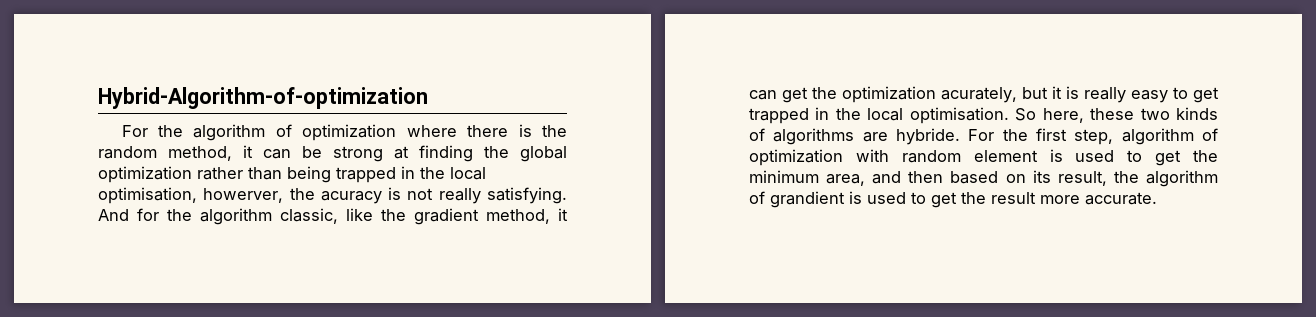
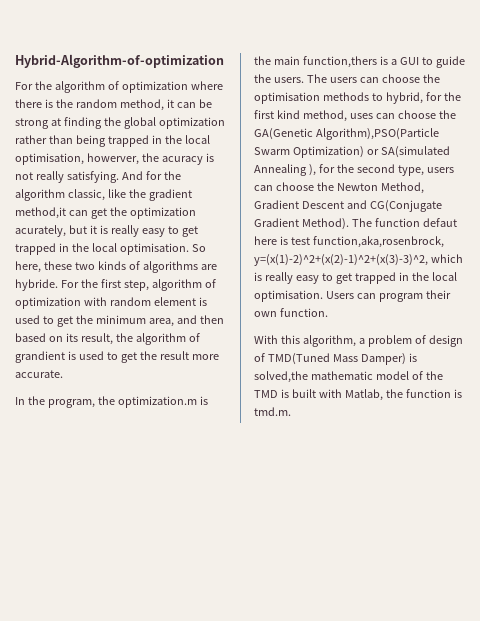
- And for the algorithm classic, like the gradient method, it can get the optimization acurately, but it is really easy to get trapped in the local optimisation.
+ And for the algorithm classic, like the gradient method,it can get the optimization acurately, but it is really easy to get trapped in the local optimisation.
+ In the program, the optimization.m is the main function,thers is a GUI to guide the users. The users can choose the optimisation methods to hybrid, for the first kind method, uses can choose the GA(Genetic Algorithm),PSO(Particle Swarm Optimization) or SA(simulated Annealing ), for the second type, users can choose the Newton Method, Gradient Descent and CG(Conjugate Gradient Method). The function defaut here is test function,aka,rosenbrock, y=(x(1)-2)^2+(x(2)-1)^2+(x(3)-3)^2, which is really easy to get trapped in the local optimisation. Users can program their own function.
+ With this algorithm, a problem of design of TMD(Tuned Mass Damper) is solved,the mathematic model of the TMD is built with Matlab, the function is tmd.m.

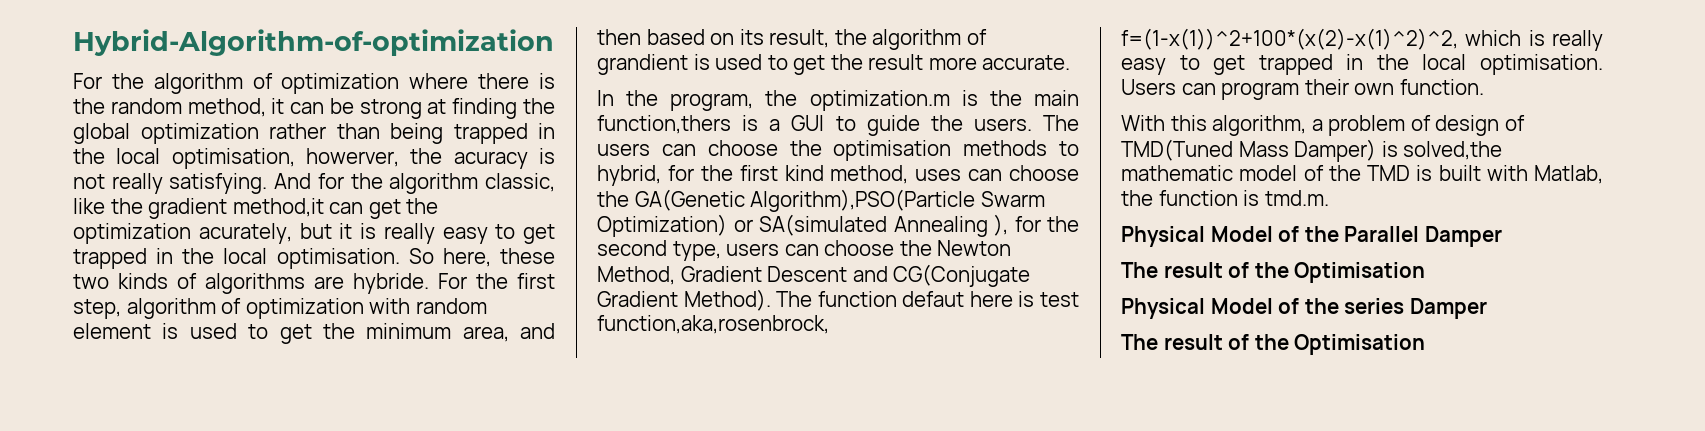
- The function defaut here is test function,aka,rosenbrock, y=(x(1)-2)^2+(x(2)-1)^2+(x(3)-3)^2, which is really easy to get trapped in the local optimisation.
+ The function defaut here is test function,aka,rosenbrock, f=(1-x(1))^2+100*(x(2)-x(1)^2)^2, which is really easy to get trapped in the local optimisation.
+ Physical Model of the Parallel Damper
+ The result of the Optimisation
+ Physical Model of the series Damper
+ The result of the Optimisation

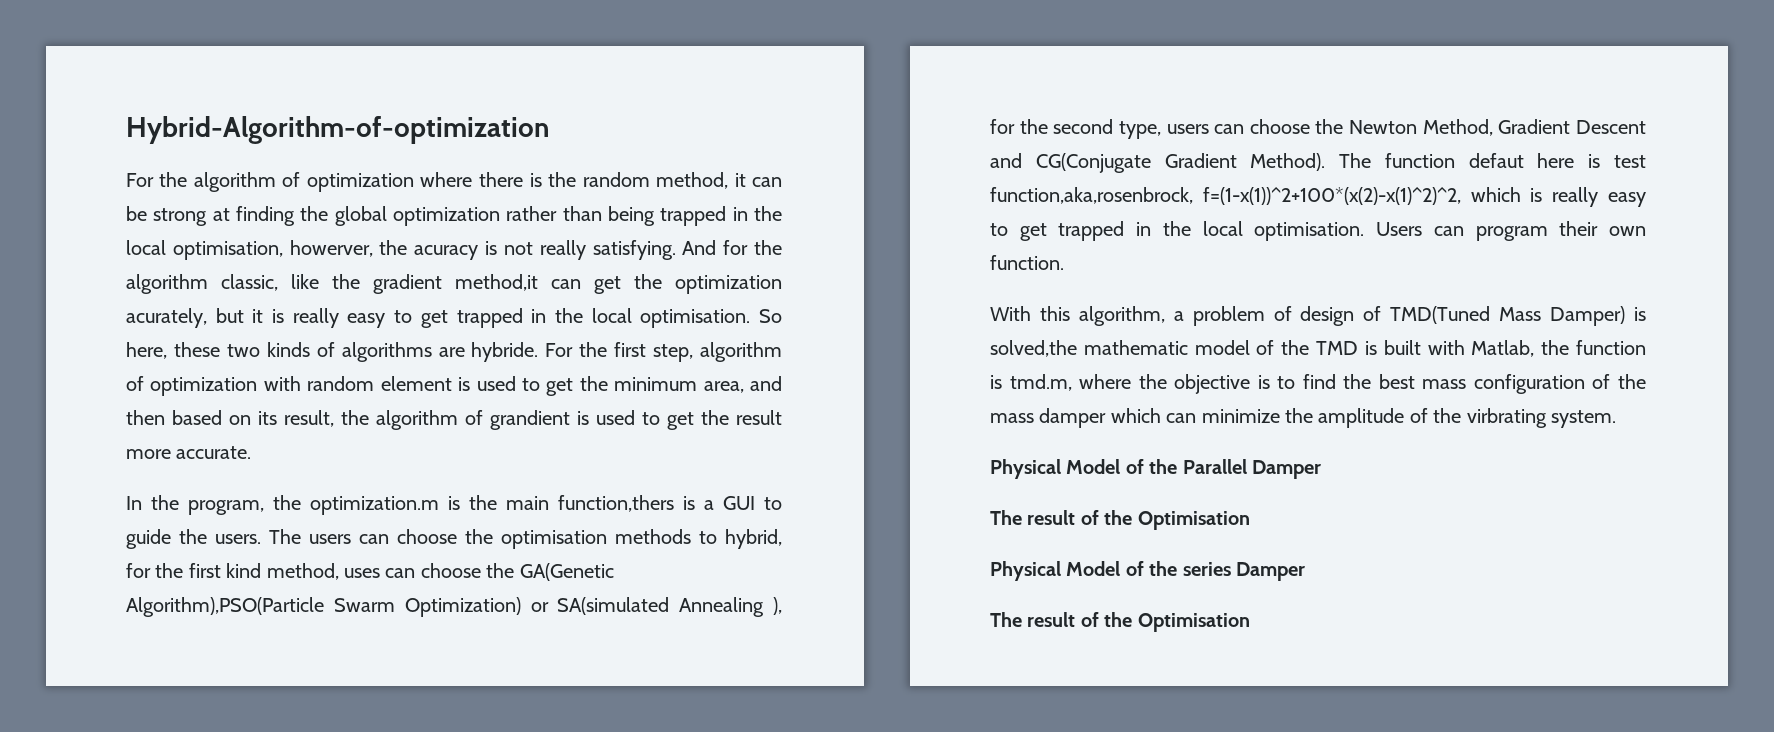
- With this algorithm, a problem of design of TMD(Tuned Mass Damper) is solved,the mathematic model of the TMD is built with Matlab, the function is tmd.m.
+ With this algorithm, a problem of design of TMD(Tuned Mass Damper) is solved,the mathematic model of the TMD is built with Matlab, the function is tmd.m, where the objective is to find the best mass configuration of the mass damper which can minimize the amplitude of the virbrating system.

